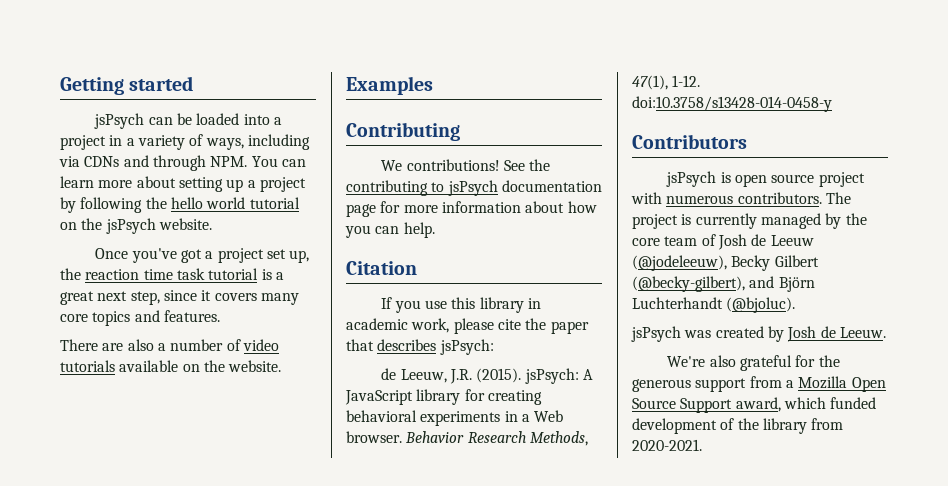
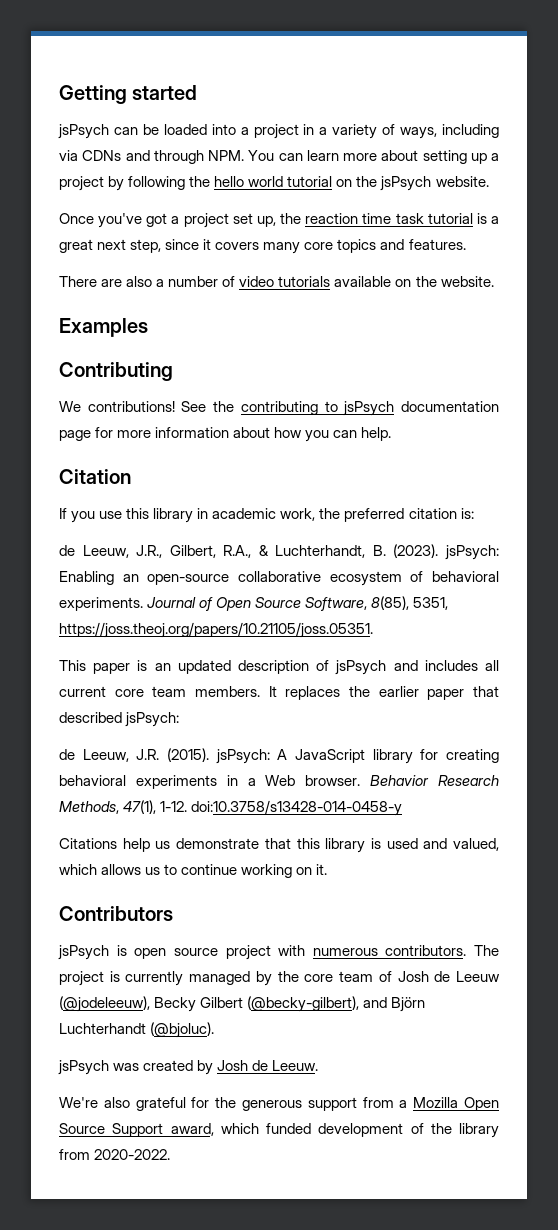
- If you use this library in academic work, please cite the paper that describes jsPsych:
+ If you use this library in academic work, the preferred citation is:
+ de Leeuw, J.R., Gilbert, R.A., & Luchterhandt, B. (2023). jsPsych: Enabling an open-source collaborative ecosystem of behavioral experiments. Journal of Open Source Software, 8(85), 5351, https://joss.theoj.org/papers/10.21105/joss.05351.
+ This paper is an updated description of jsPsych and includes all current core team members. It replaces the earlier paper that described jsPsych:
+ Citations help us demonstrate that this library is used and valued, which allows us to continue working on it.
- We're also grateful for the generous support from a Mozilla Open Source Support award, which funded development of the library from 2020-2021.
+ We're also grateful for the generous support from a Mozilla Open Source Support award, which funded development of the library from 2020-2022.

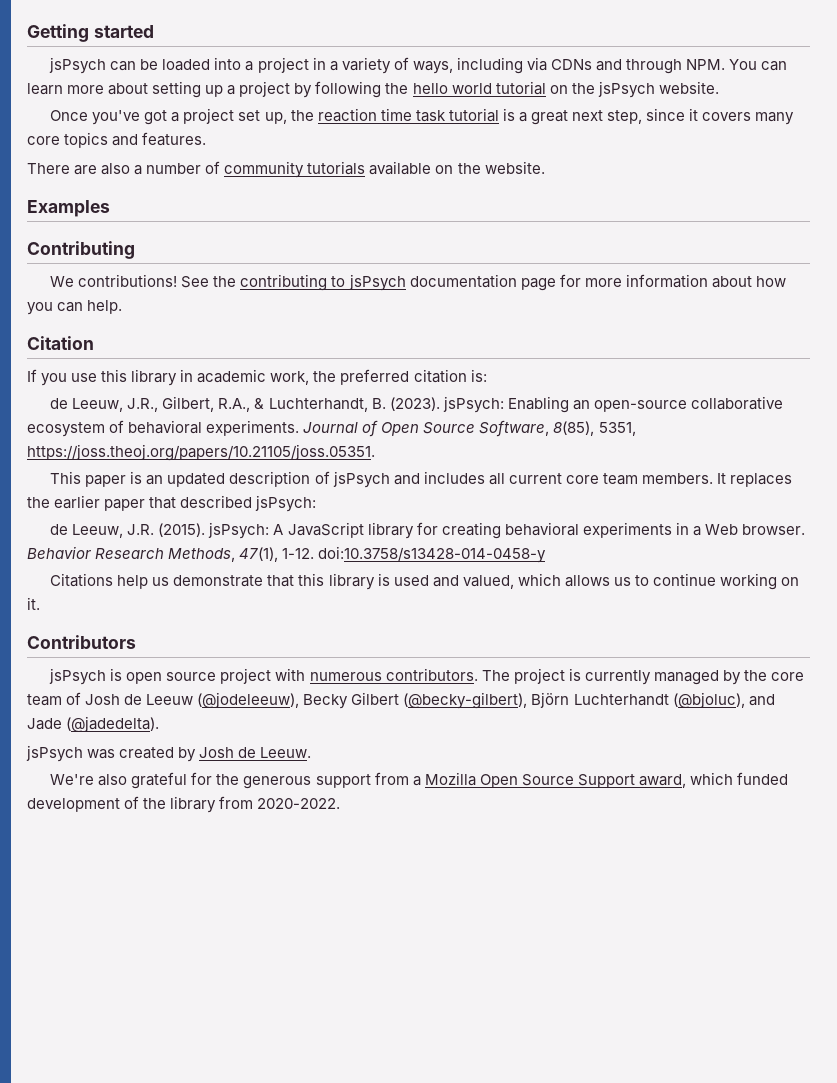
- There are also a number of video tutorials available on the website.
+ There are also a number of community tutorials available on the website.
- The project is currently managed by the core team of Josh de Leeuw (@jodeleeuw), Becky Gilbert (@becky-gilbert), and Björn Luchterhandt (@bjoluc).
+ The project is currently managed by the core team of Josh de Leeuw (@jodeleeuw), Becky Gilbert (@becky-gilbert), Björn Luchterhandt (@bjoluc), and Jade (@jadedelta).

